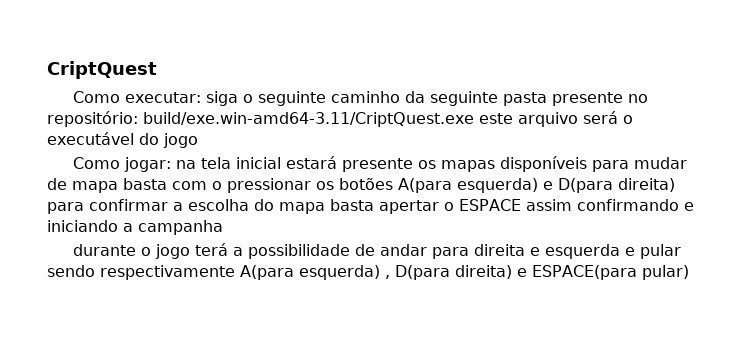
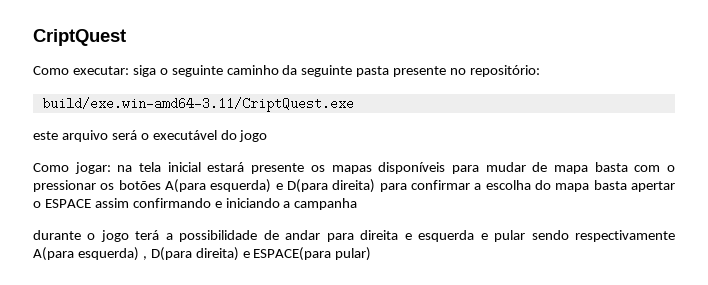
- Como executar: siga o seguinte caminho da seguinte pasta presente no repositório: build/exe.win-amd64-3.11/CriptQuest.exe este arquivo será o executável do jogo
+ Como executar: siga o seguinte caminho da seguinte pasta presente no repositório:
+ build/exe.win-amd64-3.11/CriptQuest.exe
+ este arquivo será o executável do jogo

